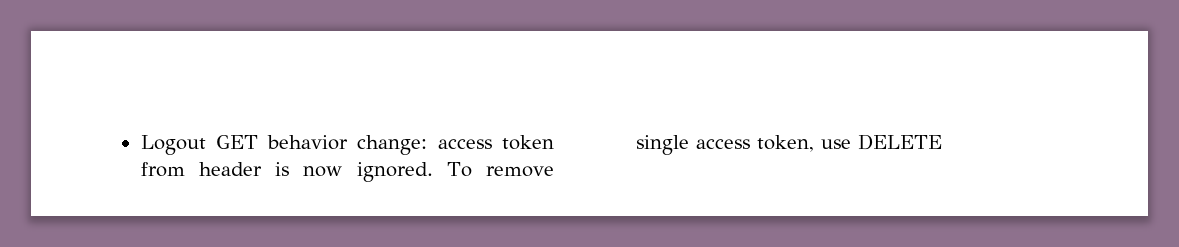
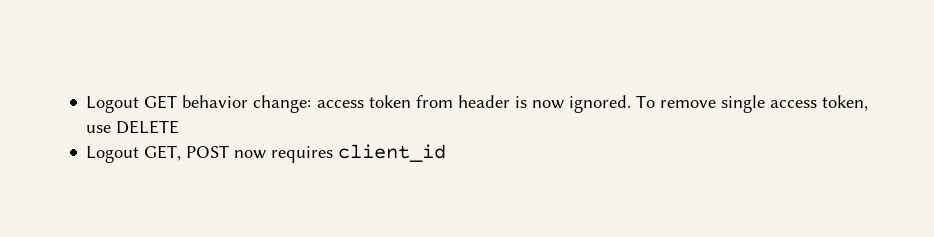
+ Logout GET, POST now requires client_id

